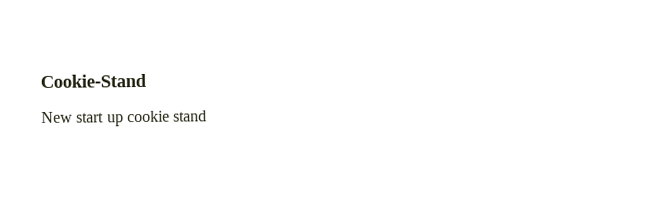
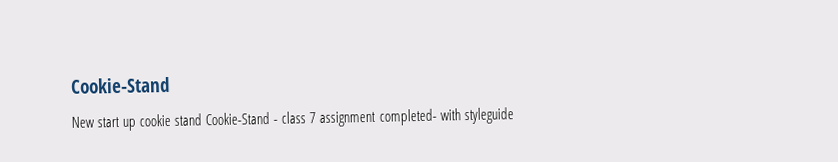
- New start up cookie stand
+ New start up cookie stand Cookie-Stand - class 7 assignment completed- with styleguide

